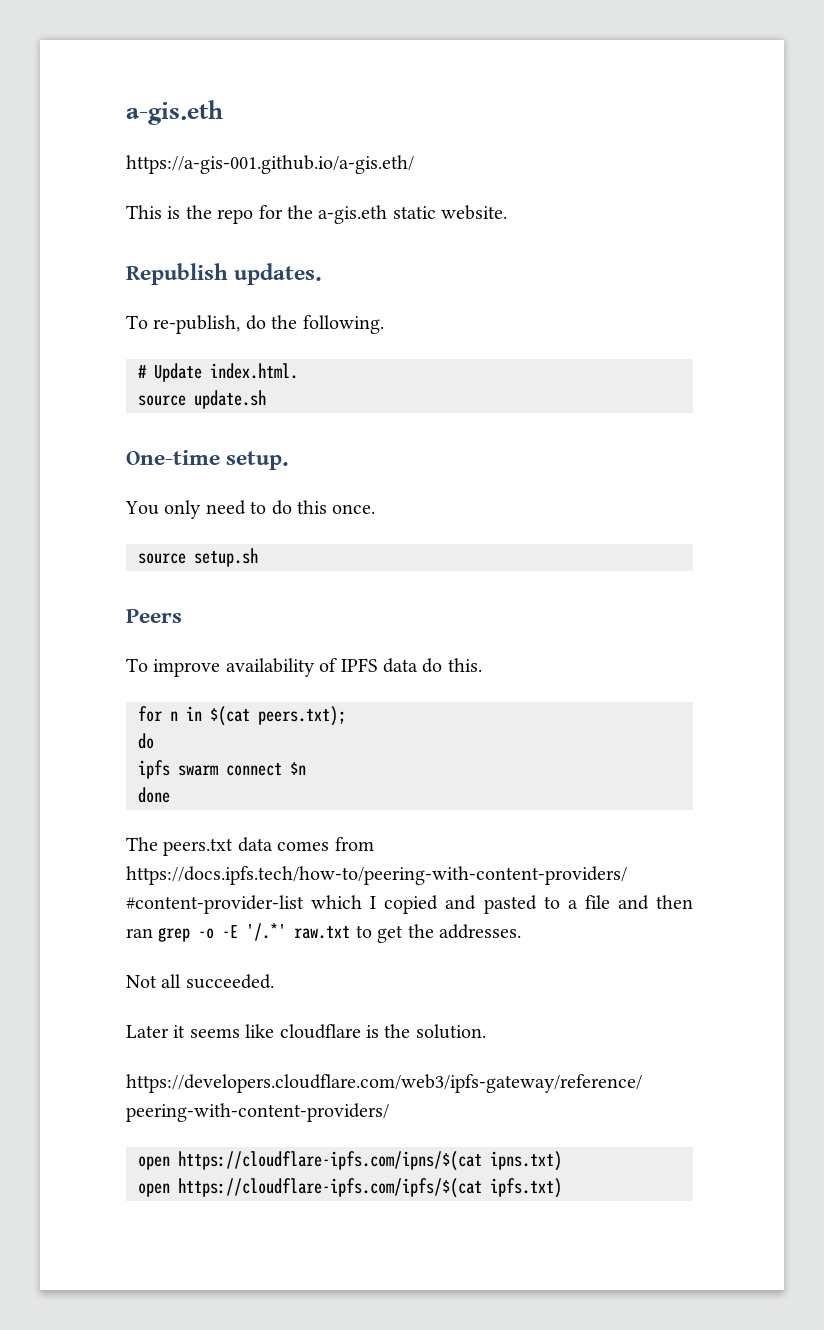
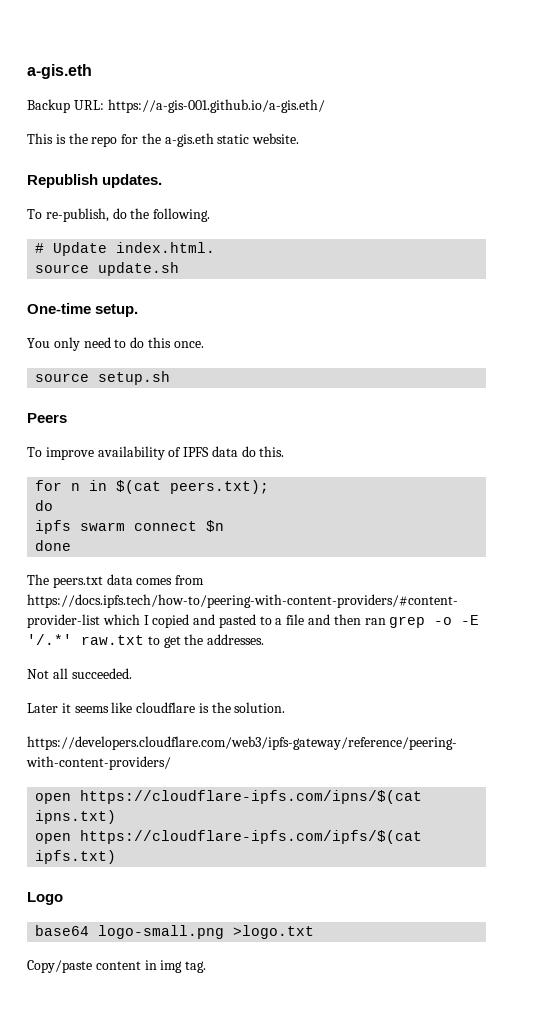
- https://a-gis-001.github.io/a-gis.eth/
+ Backup URL: https://a-gis-001.github.io/a-gis.eth/
+ Logo
+ base64 logo-small.png >logo.txt
+ Copy/paste content in img tag.

